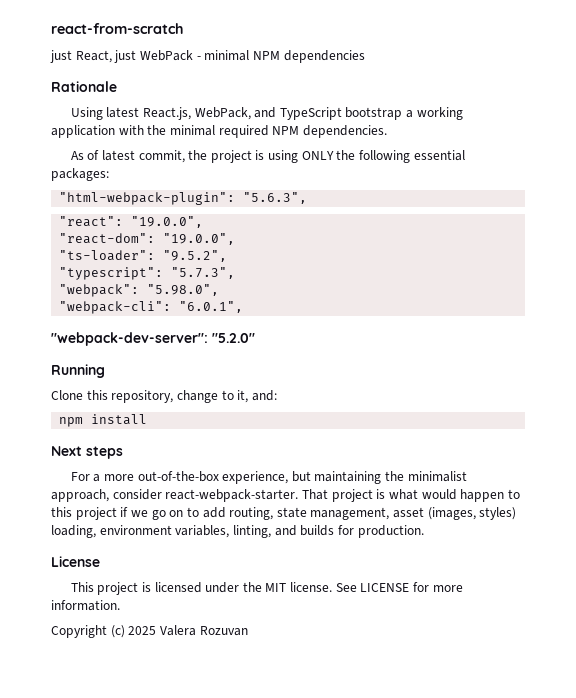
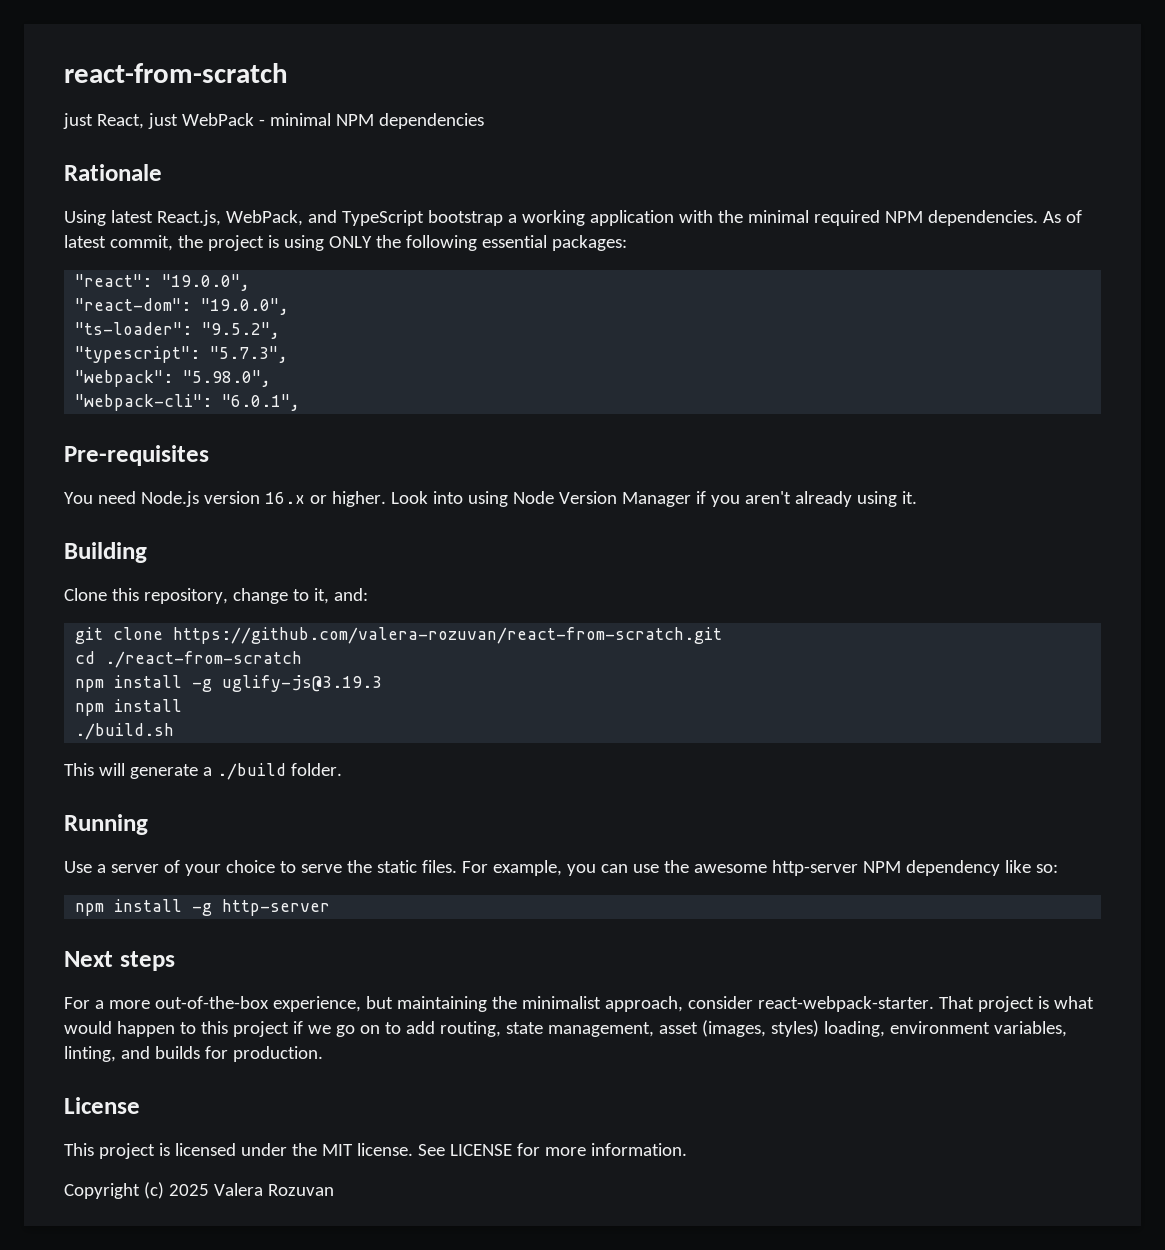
- Using latest React.js, WebPack, and TypeScript bootstrap a working application with the minimal required NPM dependencies.
- As of latest commit, the project is using ONLY the following essential packages:
+ Using latest React.js, WebPack, and TypeScript bootstrap a working application with the minimal required NPM dependencies. As of latest commit, the project is using ONLY the following essential packages:
- "html-webpack-plugin": "5.6.3",
- "webpack-dev-server": "5.2.0"
- Running
+ Pre-requisites
+ You need Node.js version 16.x or higher. Look into using Node Version Manager if you aren't already using it.
+ Building
+ git clone https://github.com/valera-rozuvan/react-from-scratch.git
+ cd ./react-from-scratch
+ npm install -g uglify-js@3.19.3
  npm install
+ ./build.sh
+ This will generate a ./build folder.
+ Running
+ Use a server of your choice to serve the static files. For example, you can use the awesome http-server NPM dependency like so:
+ npm install -g http-server

